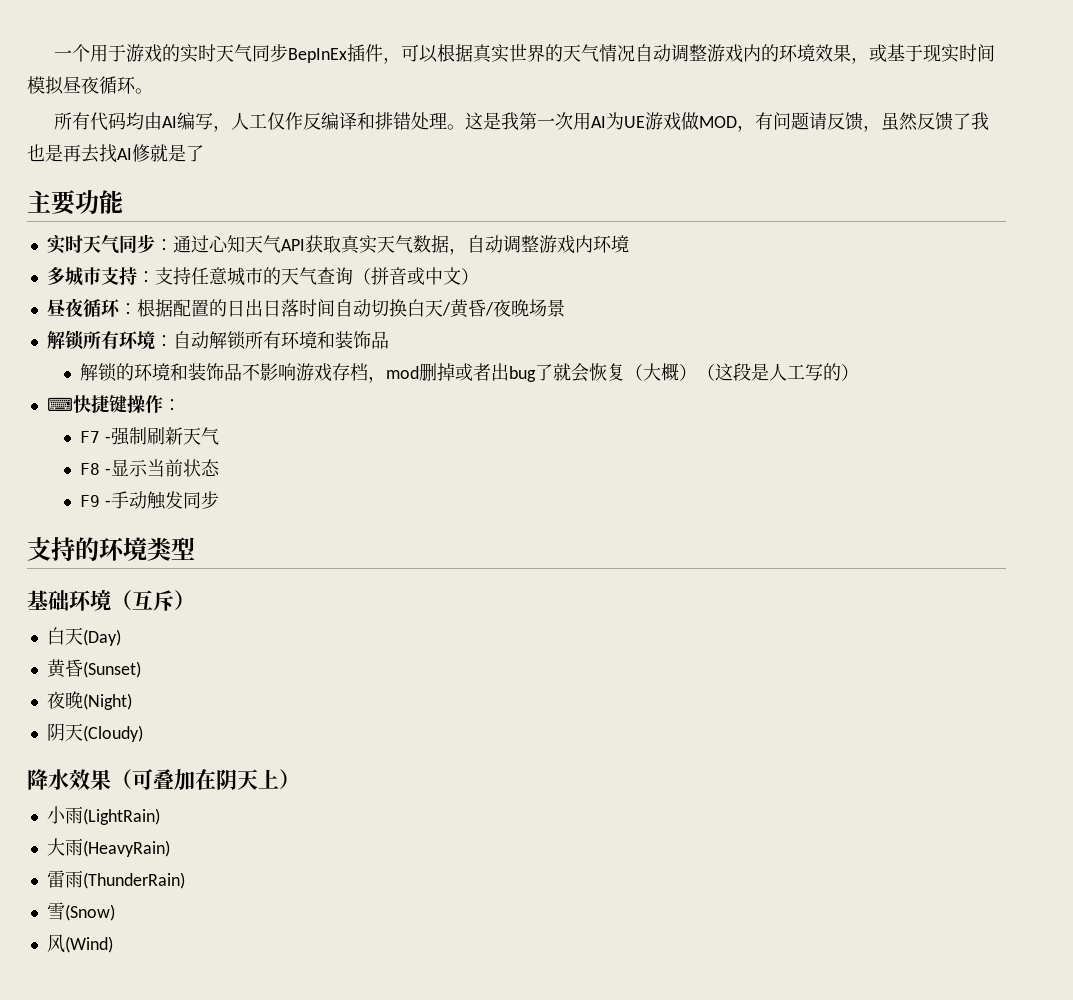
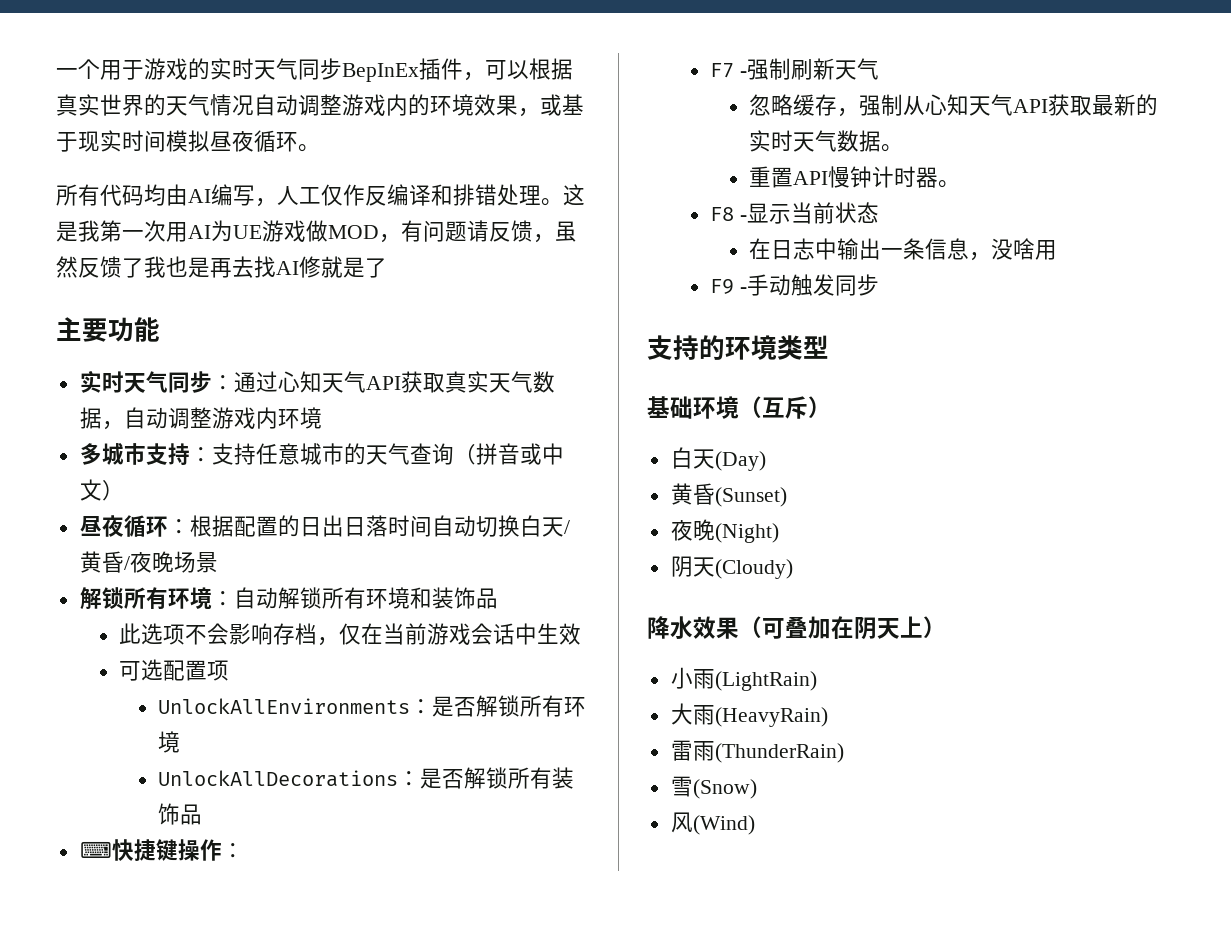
- 解锁的环境和装饰品不影响游戏存档，mod删掉或者出bug了就会恢复（大概）（这段是人工写的）
+ 此选项不会影响存档，仅在当前游戏会话中生效
+ 可选配置项
+ UnlockAllEnvironments：是否解锁所有环境
+ UnlockAllDecorations：是否解锁所有装饰品
+ 忽略缓存，强制从心知天气API获取最新的实时天气数据。
+ 重置API慢钟计时器。
+ 在日志中输出一条信息，没啥用

